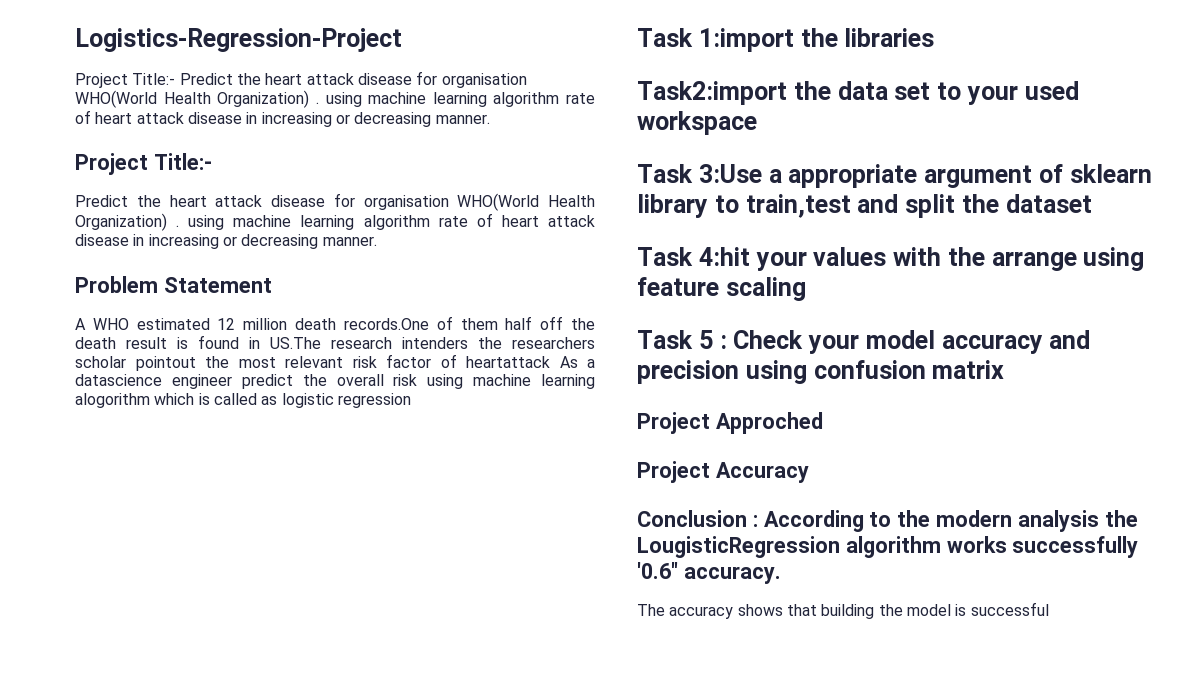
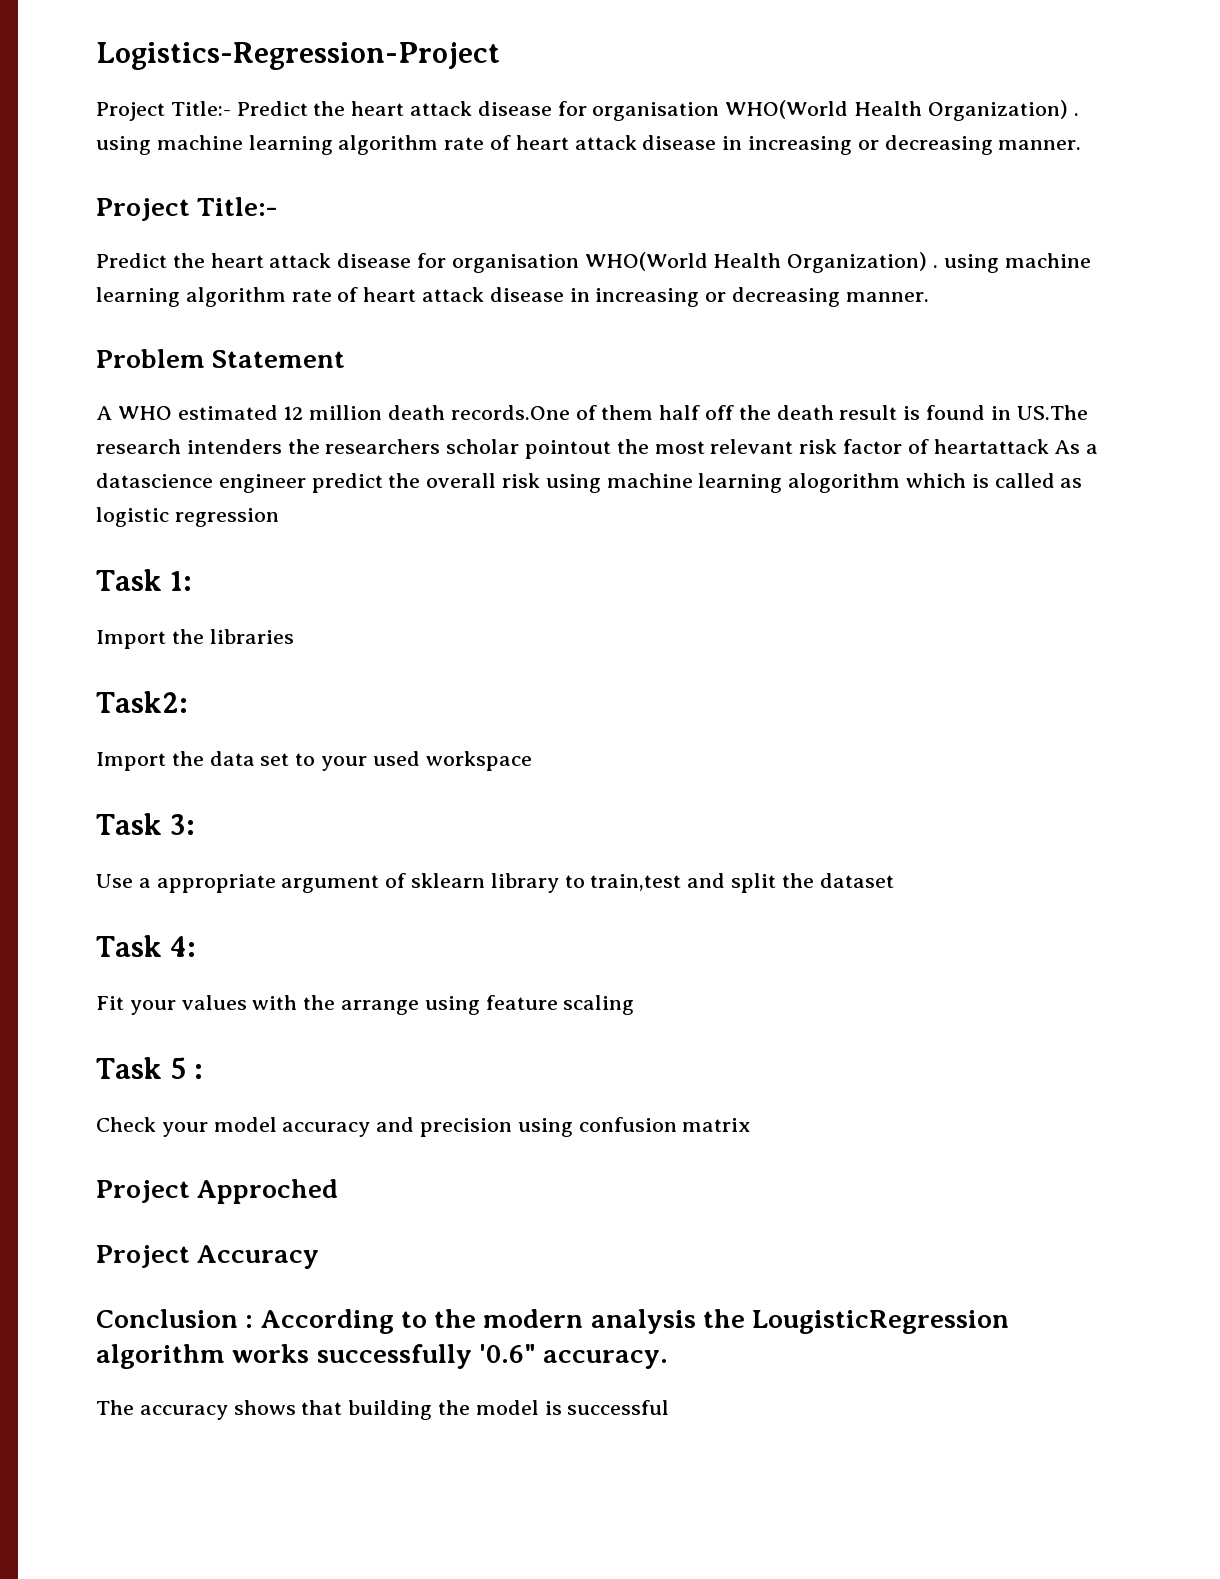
- Task 1:import the libraries
+ Task 1:
+ Import the libraries
- Task2:import the data set to your used workspace
+ Task2:
+ Import the data set to your used workspace
- Task 3:Use a appropriate argument of sklearn library to train,test and split the dataset
+ Task 3:
+ Use a appropriate argument of sklearn library to train,test and split the dataset
- Task 4:hit your values with the arrange using feature scaling
+ Task 4:
+ Fit your values with the arrange using feature scaling
- Task 5 : Check your model accuracy and precision using confusion matrix
+ Task 5 :
+ Check your model accuracy and precision using confusion matrix

